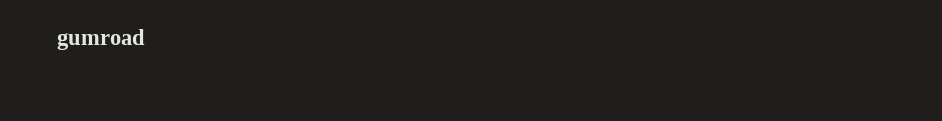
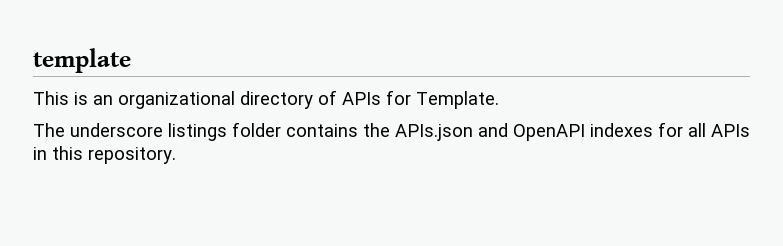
- gumroad
+ template
+ This is an organizational directory of APIs for Template.
+ The underscore listings folder contains the APIs.json and OpenAPI indexes for all APIs in this repository.

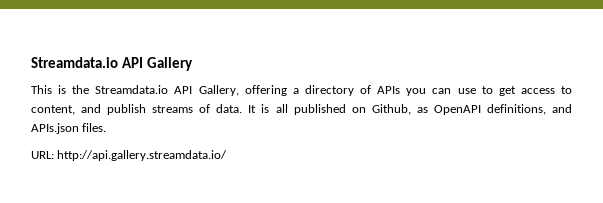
- template
+ Streamdata.io API Gallery
- This is an organizational directory of APIs for Template.
- The underscore listings folder contains the APIs.json and OpenAPI indexes for all APIs in this repository.
+ This is the Streamdata.io API Gallery, offering a directory of APIs you can use to get access to content, and publish streams of data. It is all published on Github, as OpenAPI definitions, and APIs.json files.
+ URL: http://api.gallery.streamdata.io/

